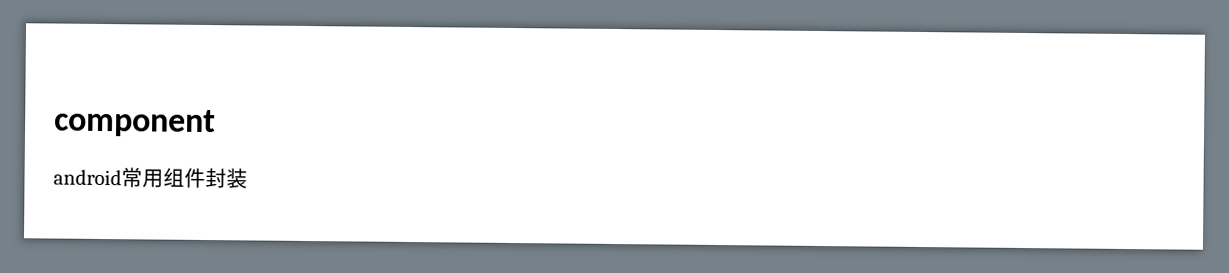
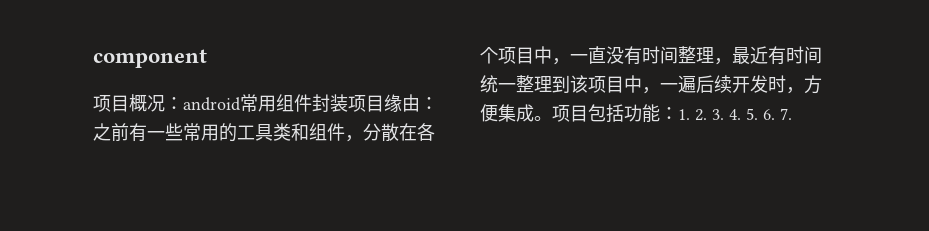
- android常用组件封装
+ 项目概况：android常用组件封装项目缘由：之前有一些常用的工具类和组件，分散在各个项目中，一直没有时间整理，最近有时间统一整理到该项目中，一遍后续开发时，方便集成。项目包括功能：1. 2. 3. 4. 5. 6. 7.

